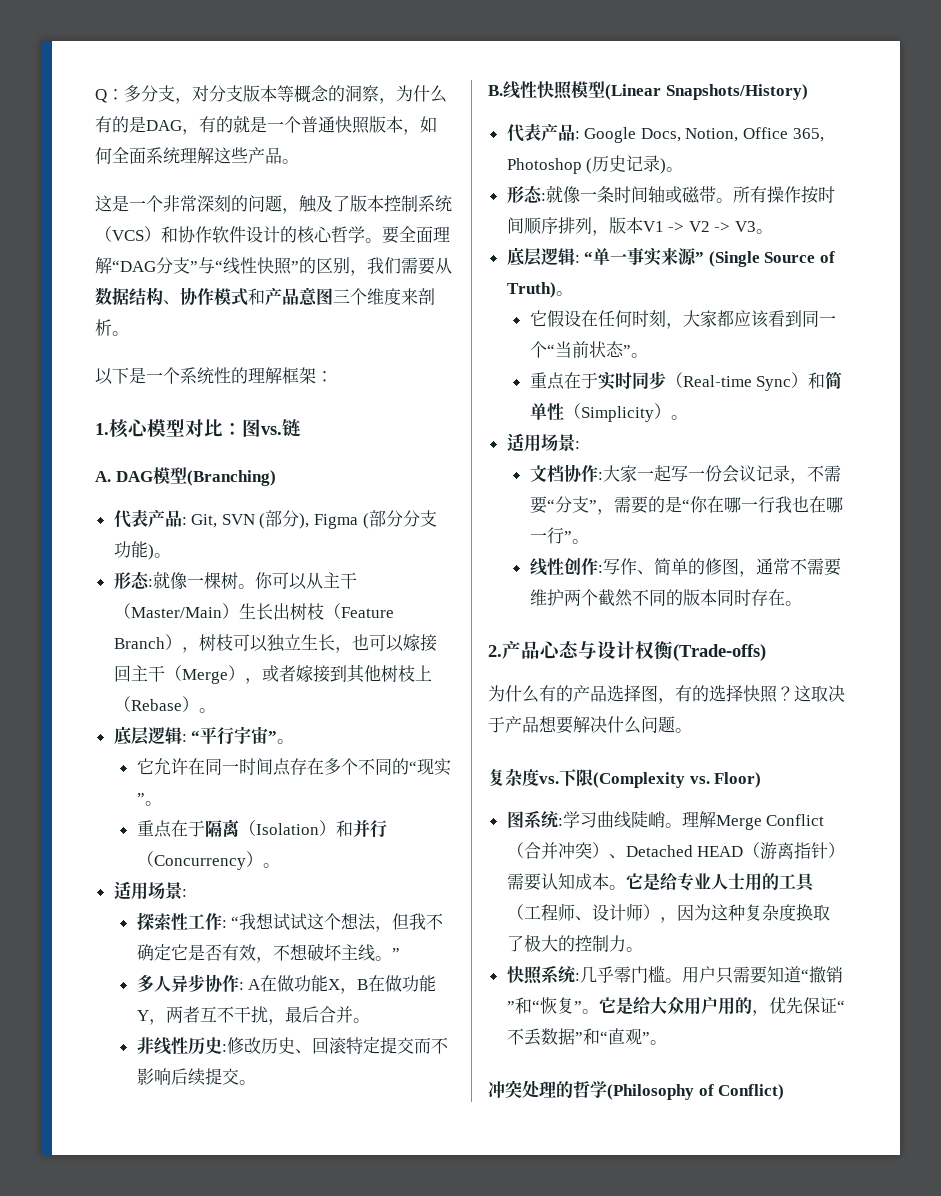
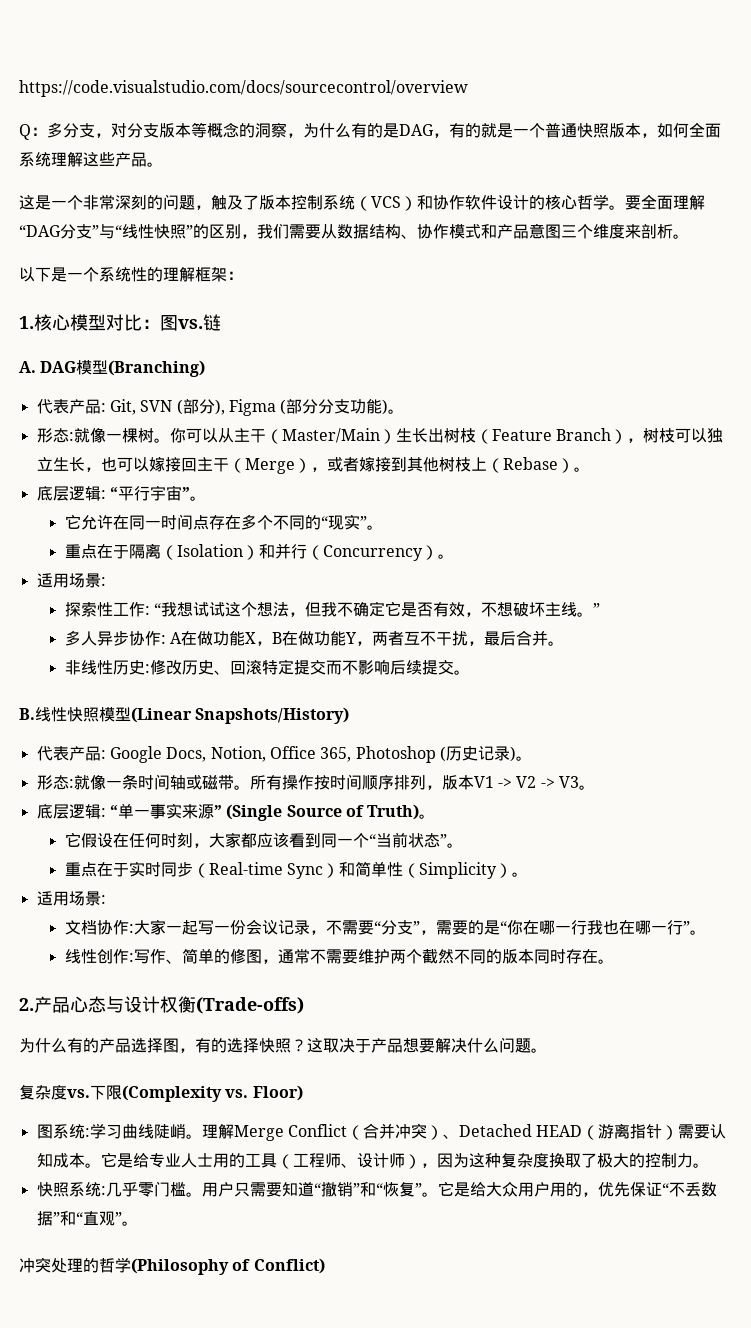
+ https://code.visualstudio.com/docs/sourcecontrol/overview

